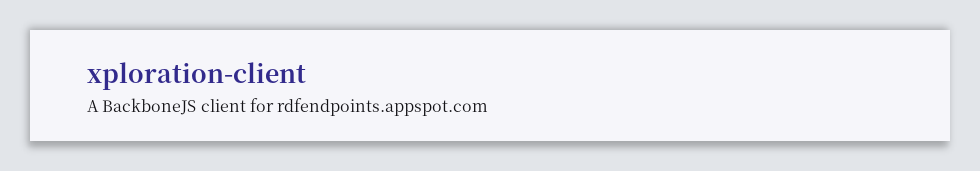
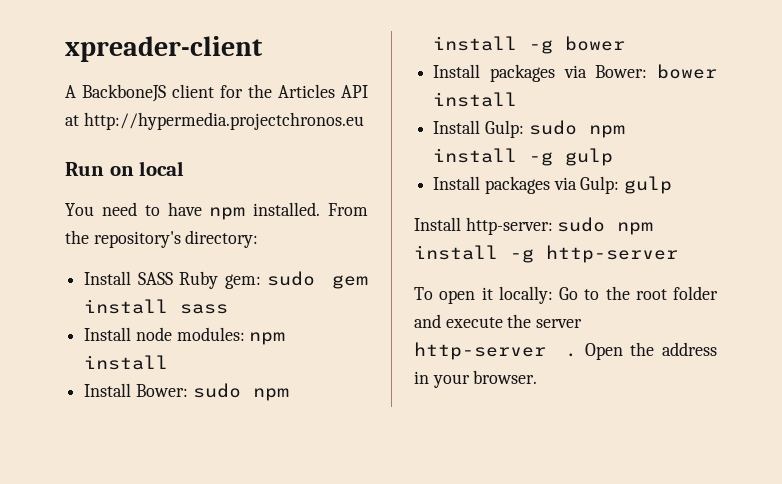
- xploration-client
+ xpreader-client
- A BackboneJS client for rdfendpoints.appspot.com
+ A BackboneJS client for the Articles API at http://hypermedia.projectchronos.eu
+ Run on local
+ You need to have npm installed. From the repository's directory:
+ Install SASS Ruby gem: sudo gem install sass
+ Install node modules: npm install
+ Install Bower: sudo npm install -g bower
+ Install packages via Bower: bower install
+ Install Gulp: sudo npm install -g gulp
+ Install packages via Gulp: gulp
+ Install http-server: sudo npm install -g http-server
+ To open it locally: Go to the root folder and execute the server http-server . Open the address in your browser.

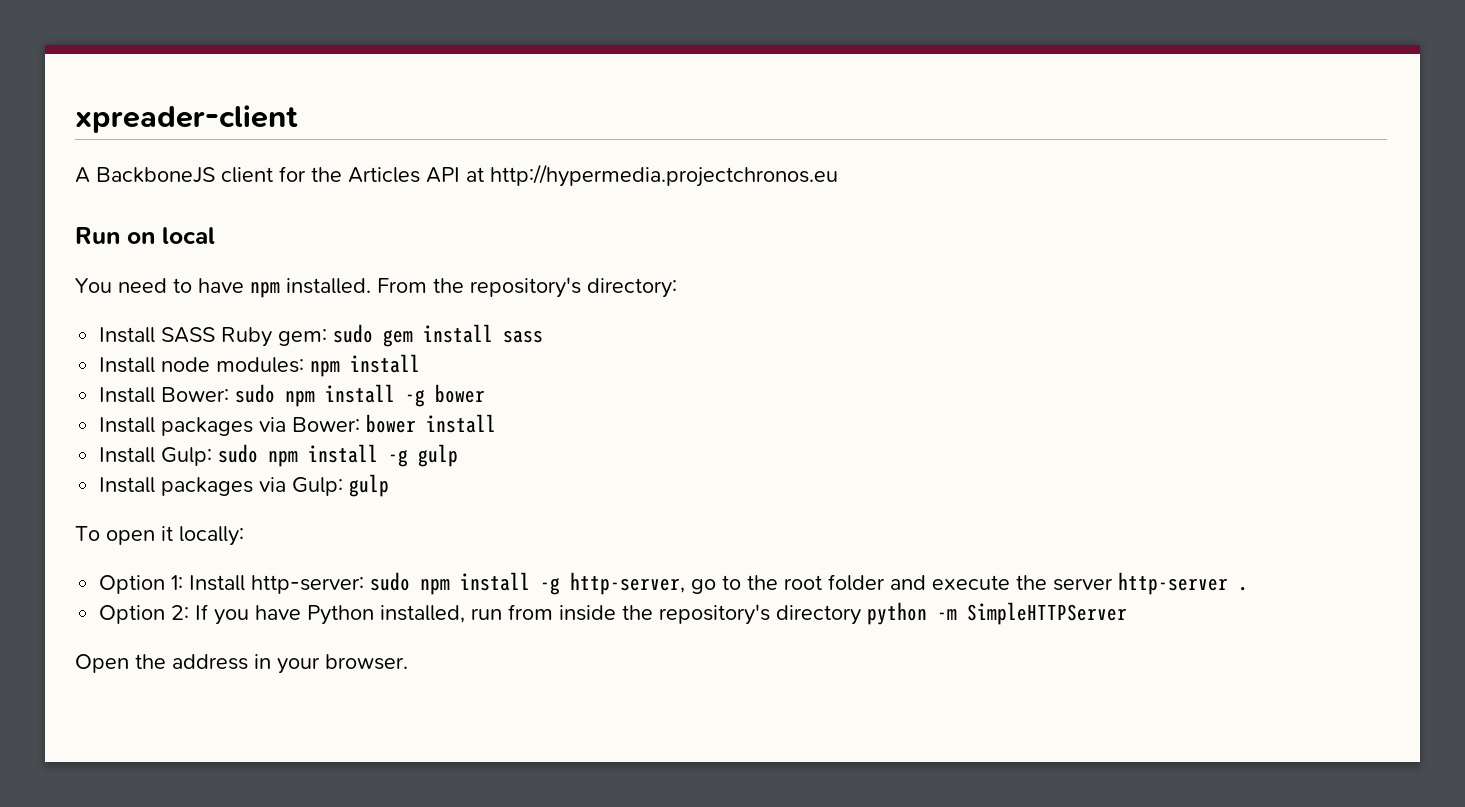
- Install http-server: sudo npm install -g http-server
- To open it locally: Go to the root folder and execute the server http-server . Open the address in your browser.
+ To open it locally:
+ Option 1: Install http-server: sudo npm install -g http-server, go to the root folder and execute the server http-server .
+ Option 2: If you have Python installed, run from inside the repository's directory python -m SimpleHTTPServer
+ Open the address in your browser.

